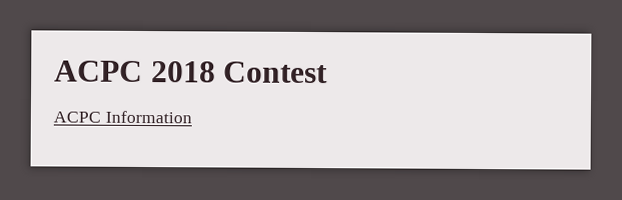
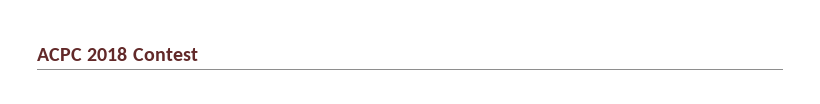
- ACPC Information

